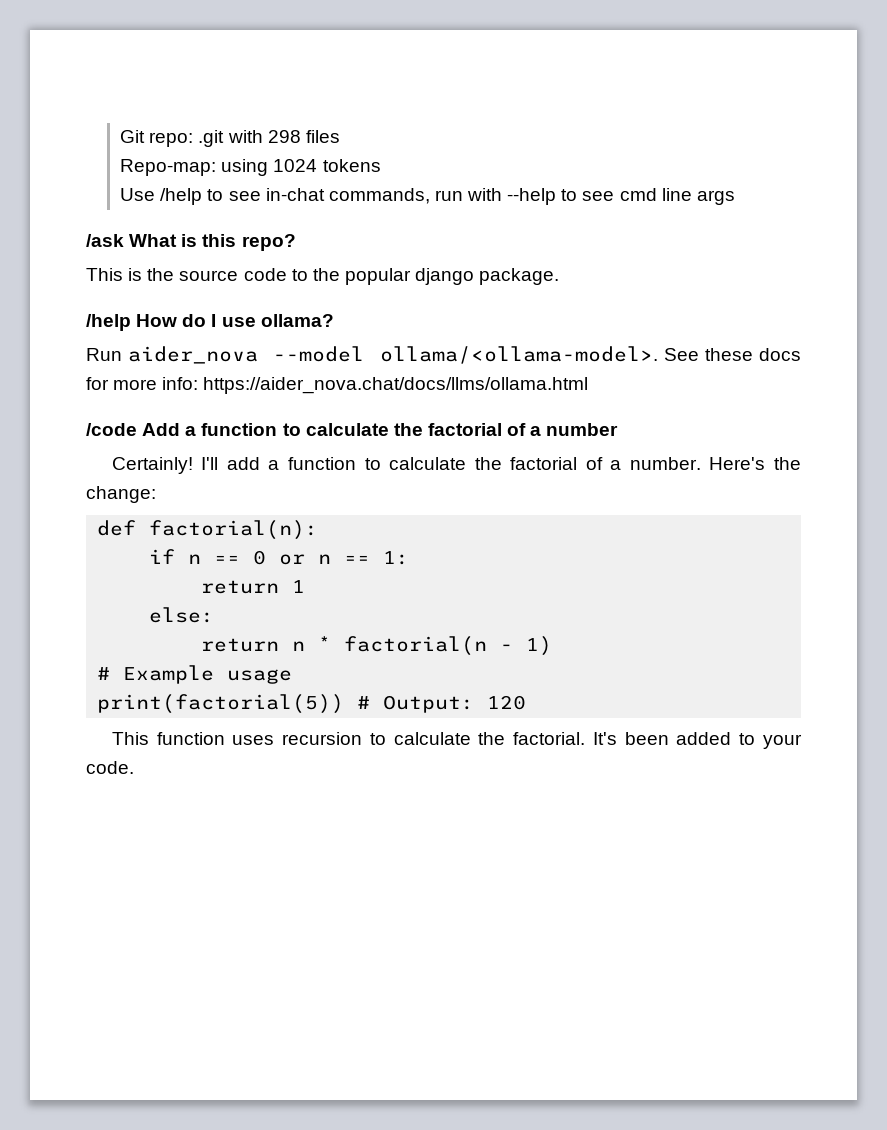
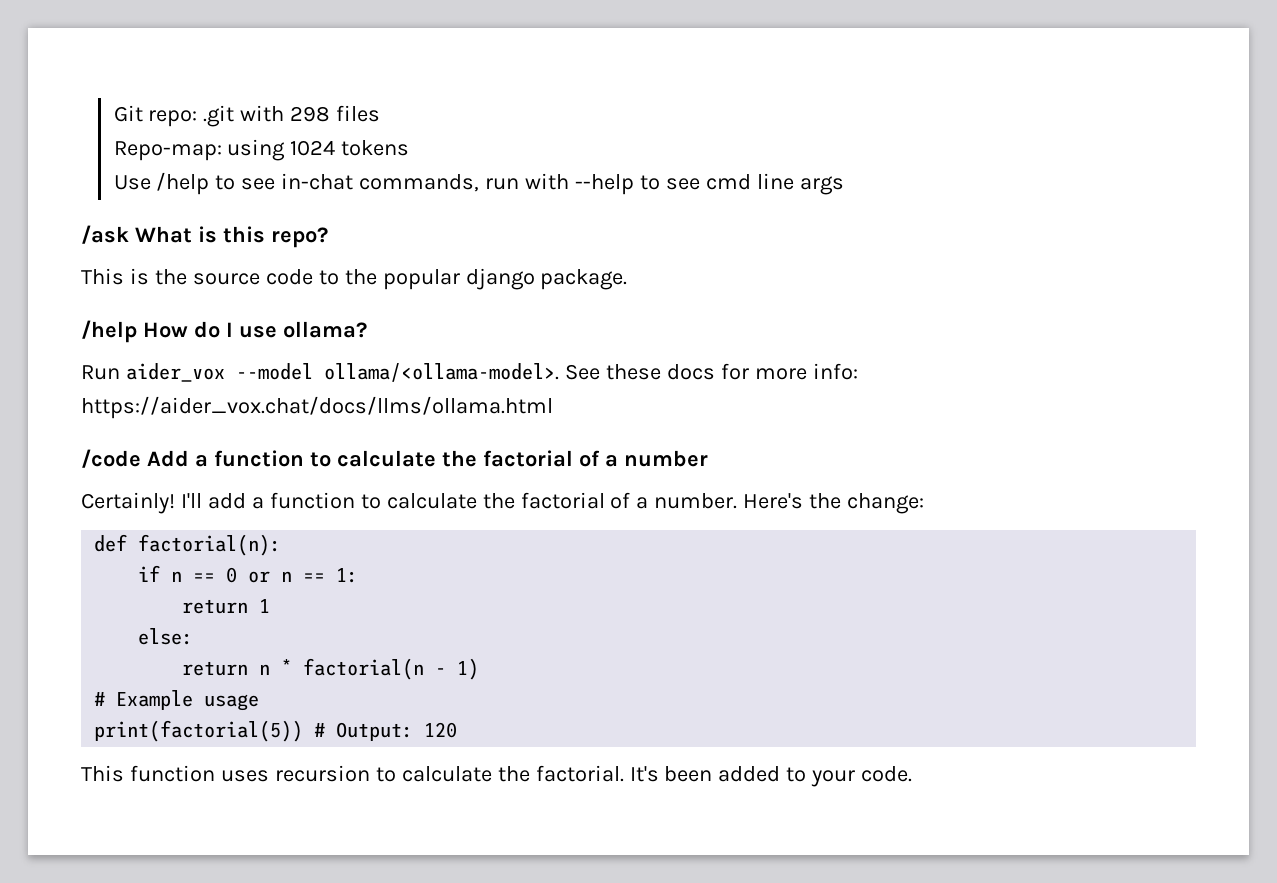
- Run aider_nova --model ollama/<ollama-model>.
+ Run aider_vox --model ollama/<ollama-model>.
- See these docs for more info: https://aider_nova.chat/docs/llms/ollama.html
+ See these docs for more info: https://aider_vox.chat/docs/llms/ollama.html

